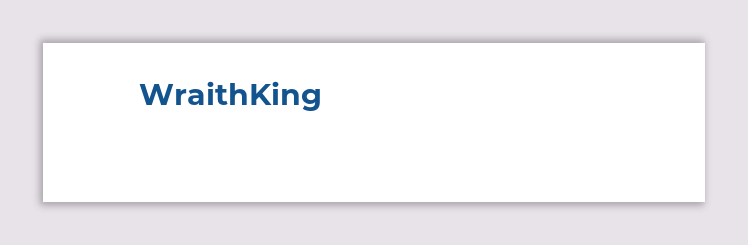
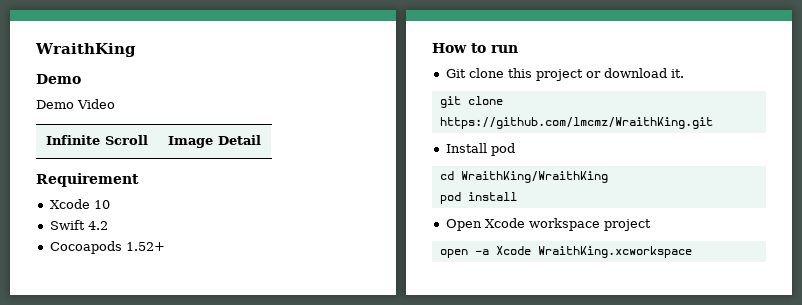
  WraithKing
+ Demo
+ Demo Video
+ Infinite Scroll | Image Detail
+ Requirement
+ Xcode 10
+ Swift 4.2
+ Cocoapods 1.52+
+ How to run
+ Git clone this project or download it.
+ git clone https://github.com/lmcmz/WraithKing.git
+ Install pod
+ cd WraithKing/WraithKing
+ pod install
+ Open Xcode workspace project
+ open -a Xcode WraithKing.xcworkspace

